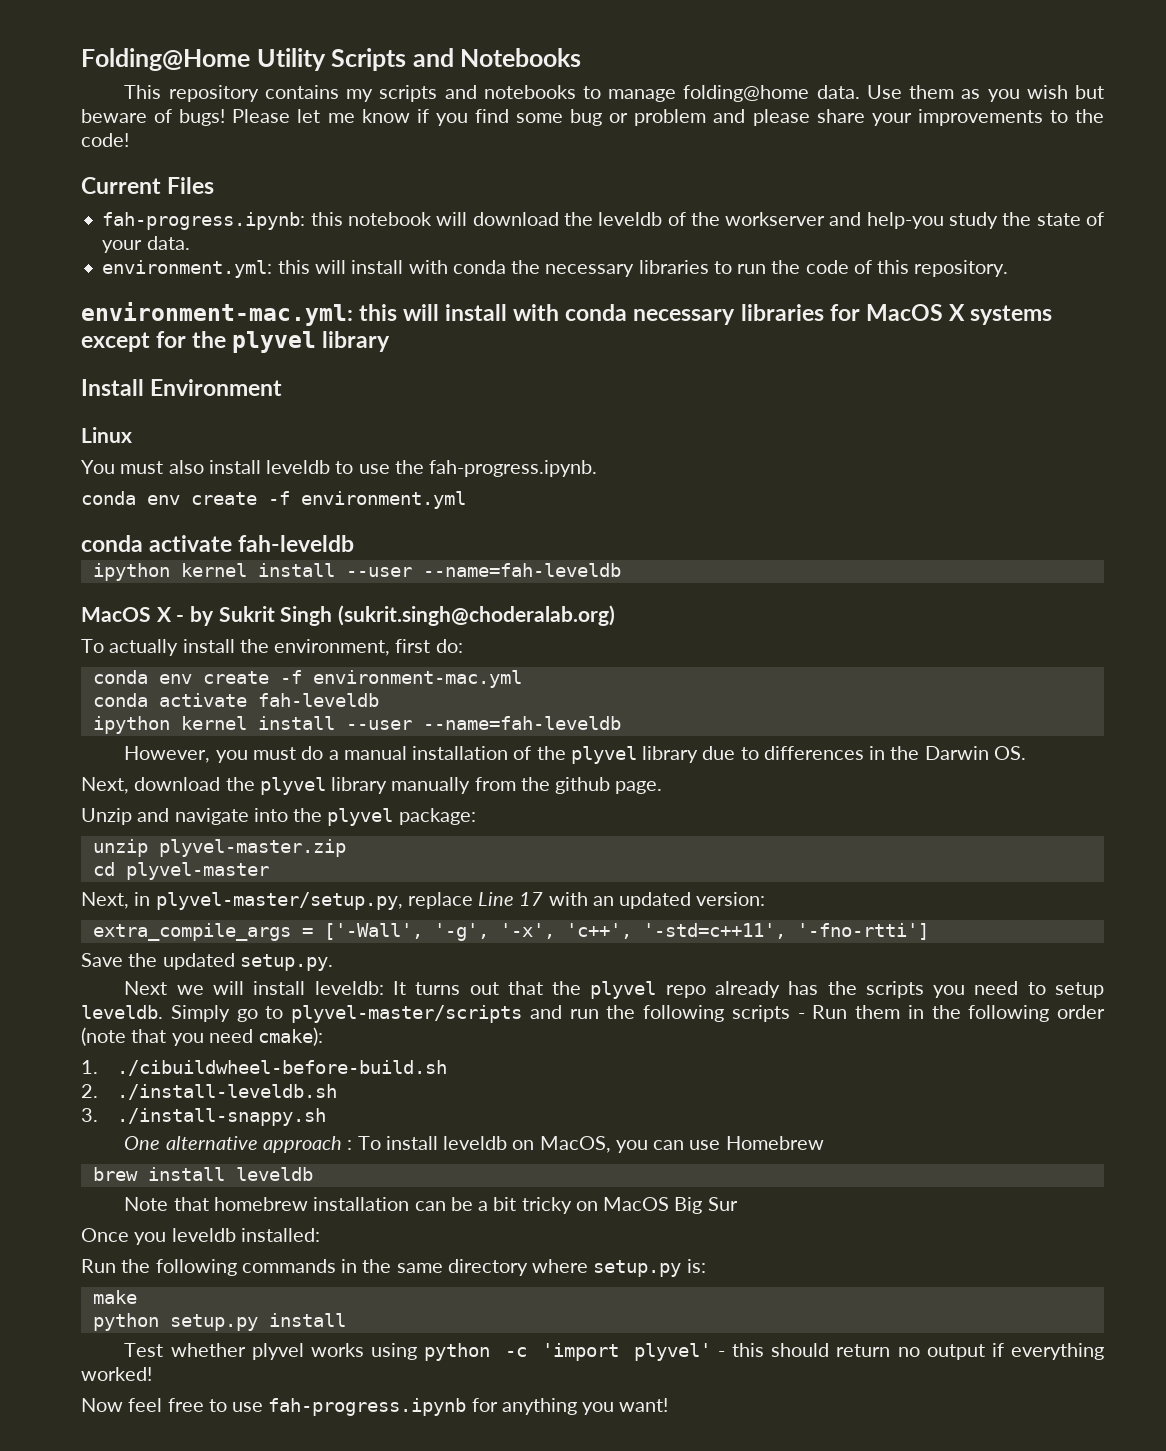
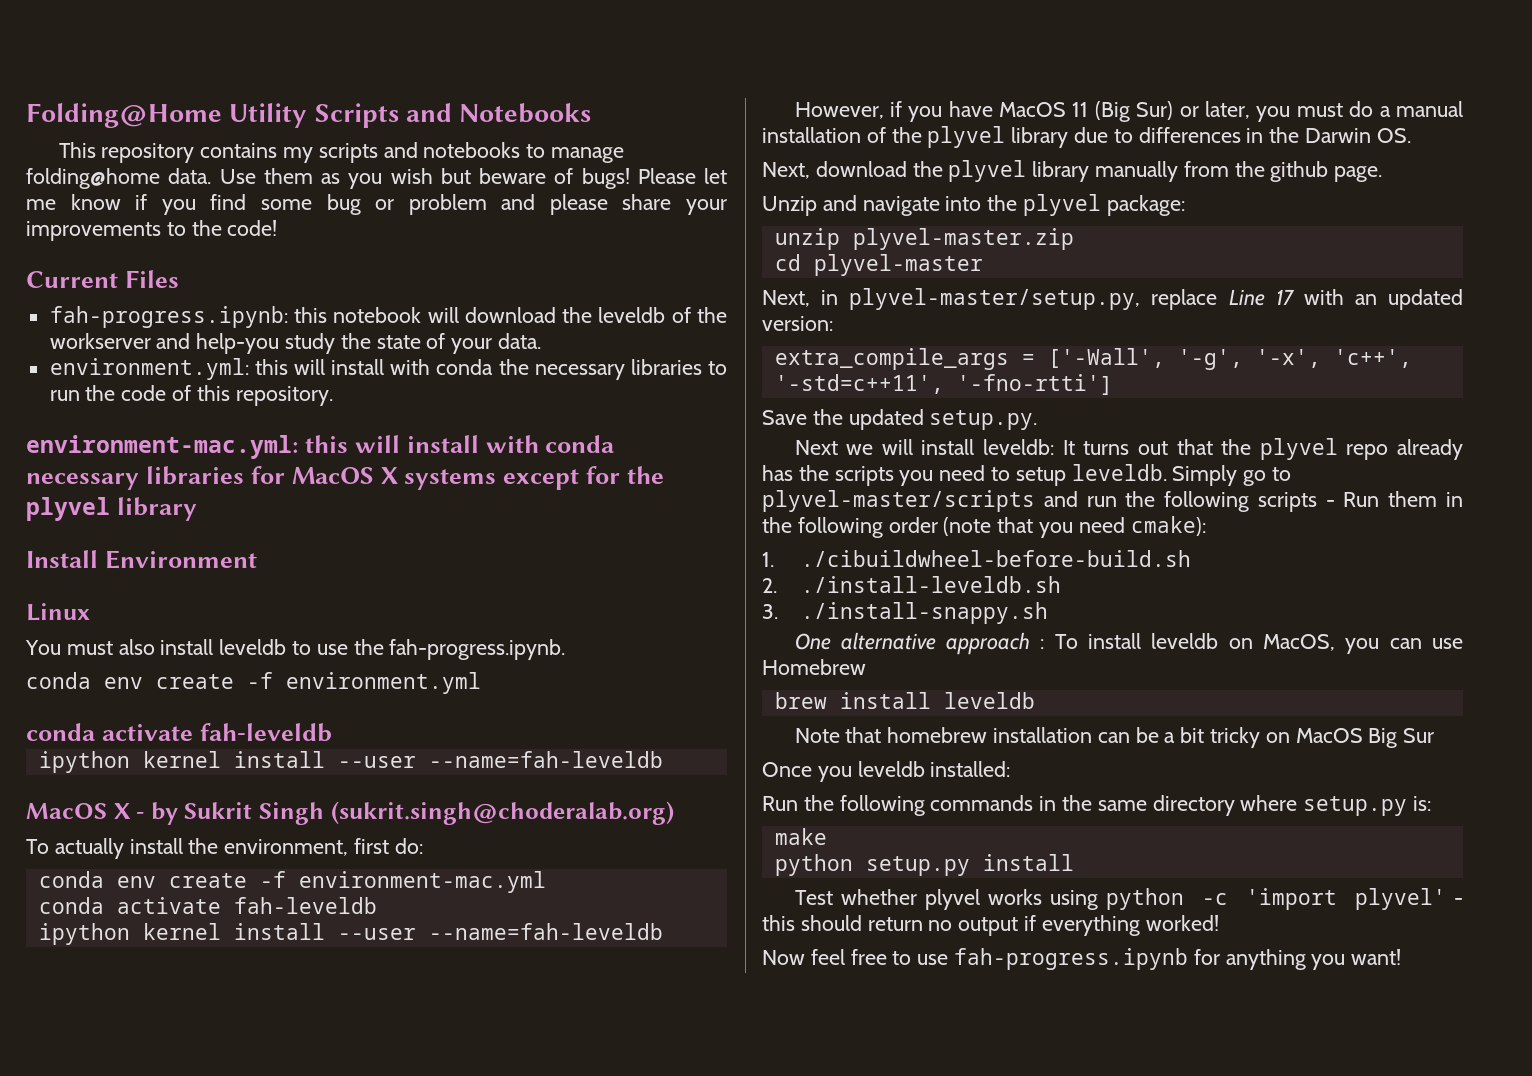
- However, you must do a manual installation of the plyvel library due to differences in the Darwin OS.
+ However, if you have MacOS 11 (Big Sur) or later, you must do a manual installation of the plyvel library due to differences in the Darwin OS.

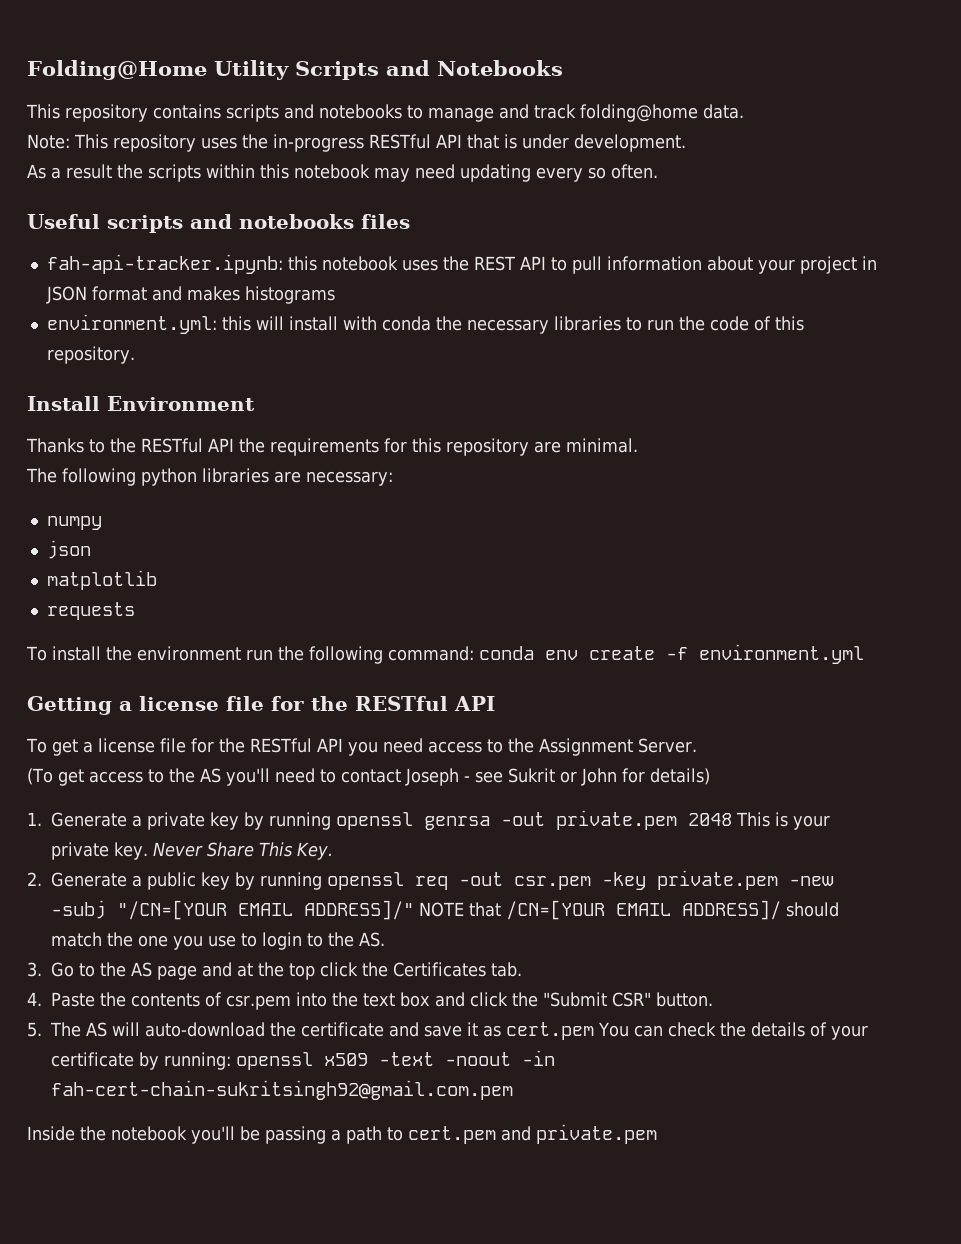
- This repository contains my scripts and notebooks to manage folding@home data. Use them as you wish but beware of bugs! Please let me know if you find some bug or problem and please share your improvements to the code!
- Current Files
- fah-progress.ipynb: this notebook will download the leveldb of the workserver and help-you study the state of your data.
+ This repository contains scripts and notebooks to manage and track folding@home data.
+ Note: This repository uses the in-progress RESTful API that is under development.
+ As a result the scripts within this notebook may need updating every so often.
+ Useful scripts and notebooks files
+ fah-api-tracker.ipynb: this notebook uses the REST API to pull information about your project in JSON format and makes histograms
- environment-mac.yml: this will install with conda necessary libraries for MacOS X systems except for the plyvel library
  Install Environment
- Linux
- You must also install leveldb to use the fah-progress.ipynb.
- conda env create -f environment.yml
- conda activate fah-leveldb
- ipython kernel install --user --name=fah-leveldb
- MacOS X - by Sukrit Singh (sukrit.singh@choderalab.org)
- To actually install the environment, first do:
- conda env create -f environment-mac.yml
- conda activate fah-leveldb
- ipython kernel install --user --name=fah-leveldb
- However, if you have MacOS 11 (Big Sur) or later, you must do a manual installation of the plyvel library due to differences in the Darwin OS.
- Next, download the plyvel library manually from the github page.
- Unzip and navigate into the plyvel package:
- unzip plyvel-master.zip
- cd plyvel-master
- Next, in plyvel-master/setup.py, replace Line 17 with an updated version:
- extra_compile_args = ['-Wall', '-g', '-x', 'c++', '-std=c++11', '-fno-rtti']
- Save the updated setup.py.
- Next we will install leveldb: It turns out that the plyvel repo already has the scripts you need to setup leveldb. Simply go to plyvel-master/scripts and run the following scripts - Run them in the following order (note that you need cmake):
- 1. ./cibuildwheel-before-build.sh
- 2. ./install-leveldb.sh
- 3. ./install-snappy.sh
- One alternative approach : To install leveldb on MacOS, you can use Homebrew
- brew install leveldb
- Note that homebrew installation can be a bit tricky on MacOS Big Sur
- Once you leveldb installed:
- Run the following commands in the same directory where setup.py is:
- make
- python setup.py install
- Test whether plyvel works using python -c 'import plyvel' - this should return no output if everything worked!
- Now feel free to use fah-progress.ipynb for anything you want!
+ Thanks to the RESTful API the requirements for this repository are minimal.
+ The following python libraries are necessary:
+ numpy
+ json
+ matplotlib
+ requests
+ To install the environment run the following command: conda env create -f environment.yml
+ Getting a license file for the RESTful API
+ To get a license file for the RESTful API you need access to the Assignment Server.
+ (To get access to the AS you'll need to contact Joseph - see Sukrit or John for details)
+ 1. Generate a private key by running openssl genrsa -out private.pem 2048 This is your private key. Never Share This Key.
+ 2. Generate a public key by running openssl req -out csr.pem -key private.pem -new -subj "/CN=[YOUR EMAIL ADDRESS]/" NOTE that /CN=[YOUR EMAIL ADDRESS]/ should match the one you use to login to the AS.
+ 3. Go to the AS page and at the top click the Certificates tab.
+ 4. Paste the contents of csr.pem into the text box and click the "Submit CSR" button.
+ 5. The AS will auto-download the certificate and save it as cert.pem You can check the details of your certificate by running: openssl x509 -text -noout -in fah-cert-chain-sukritsingh92@gmail.com.pem
+ Inside the notebook you'll be passing a path to cert.pem and private.pem

